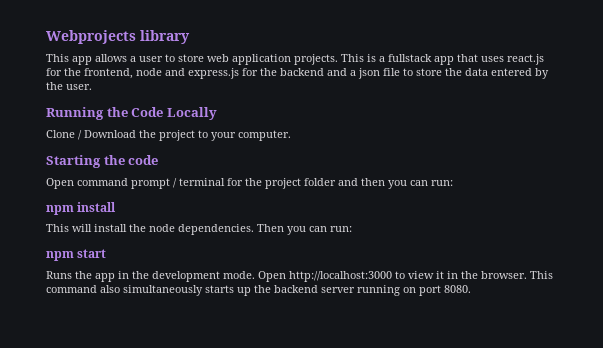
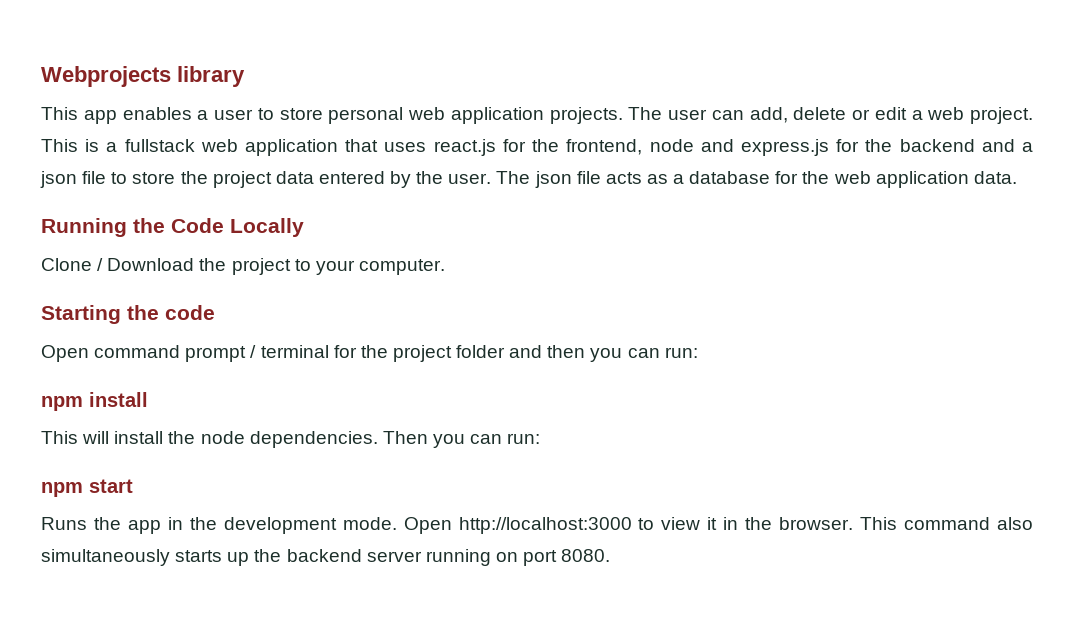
- This app allows a user to store web application projects.
+ This app enables a user to store personal web application projects.
+ The user can add, delete or edit a web project.
- This is a fullstack app that uses react.js for the frontend, node and express.js for the backend and a json file to store the data entered by the user.
+ This is a fullstack web application that uses react.js for the frontend, node and express.js for the backend and a json file to store the project data entered by the user. The json file acts as a database for the web application data.

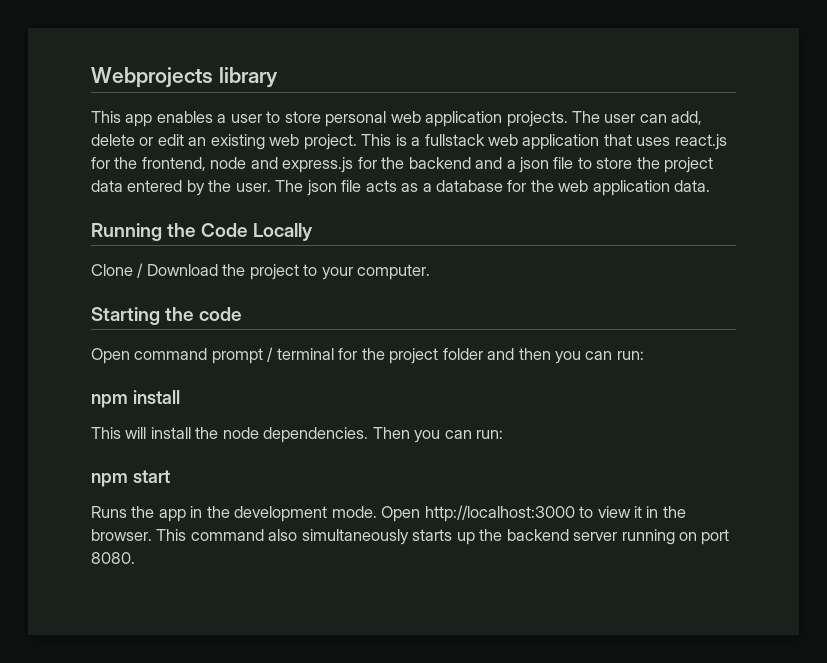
- The user can add, delete or edit a web project.
+ The user can add, delete or edit an existing web project.

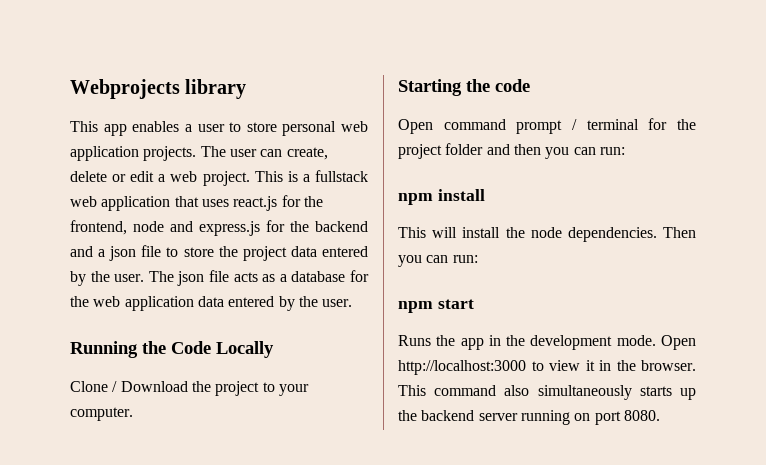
- The user can add, delete or edit an existing web project.
+ The user can create, delete or edit a web project.
- The json file acts as a database for the web application data.
+ The json file acts as a database for the web application data entered by the user.

